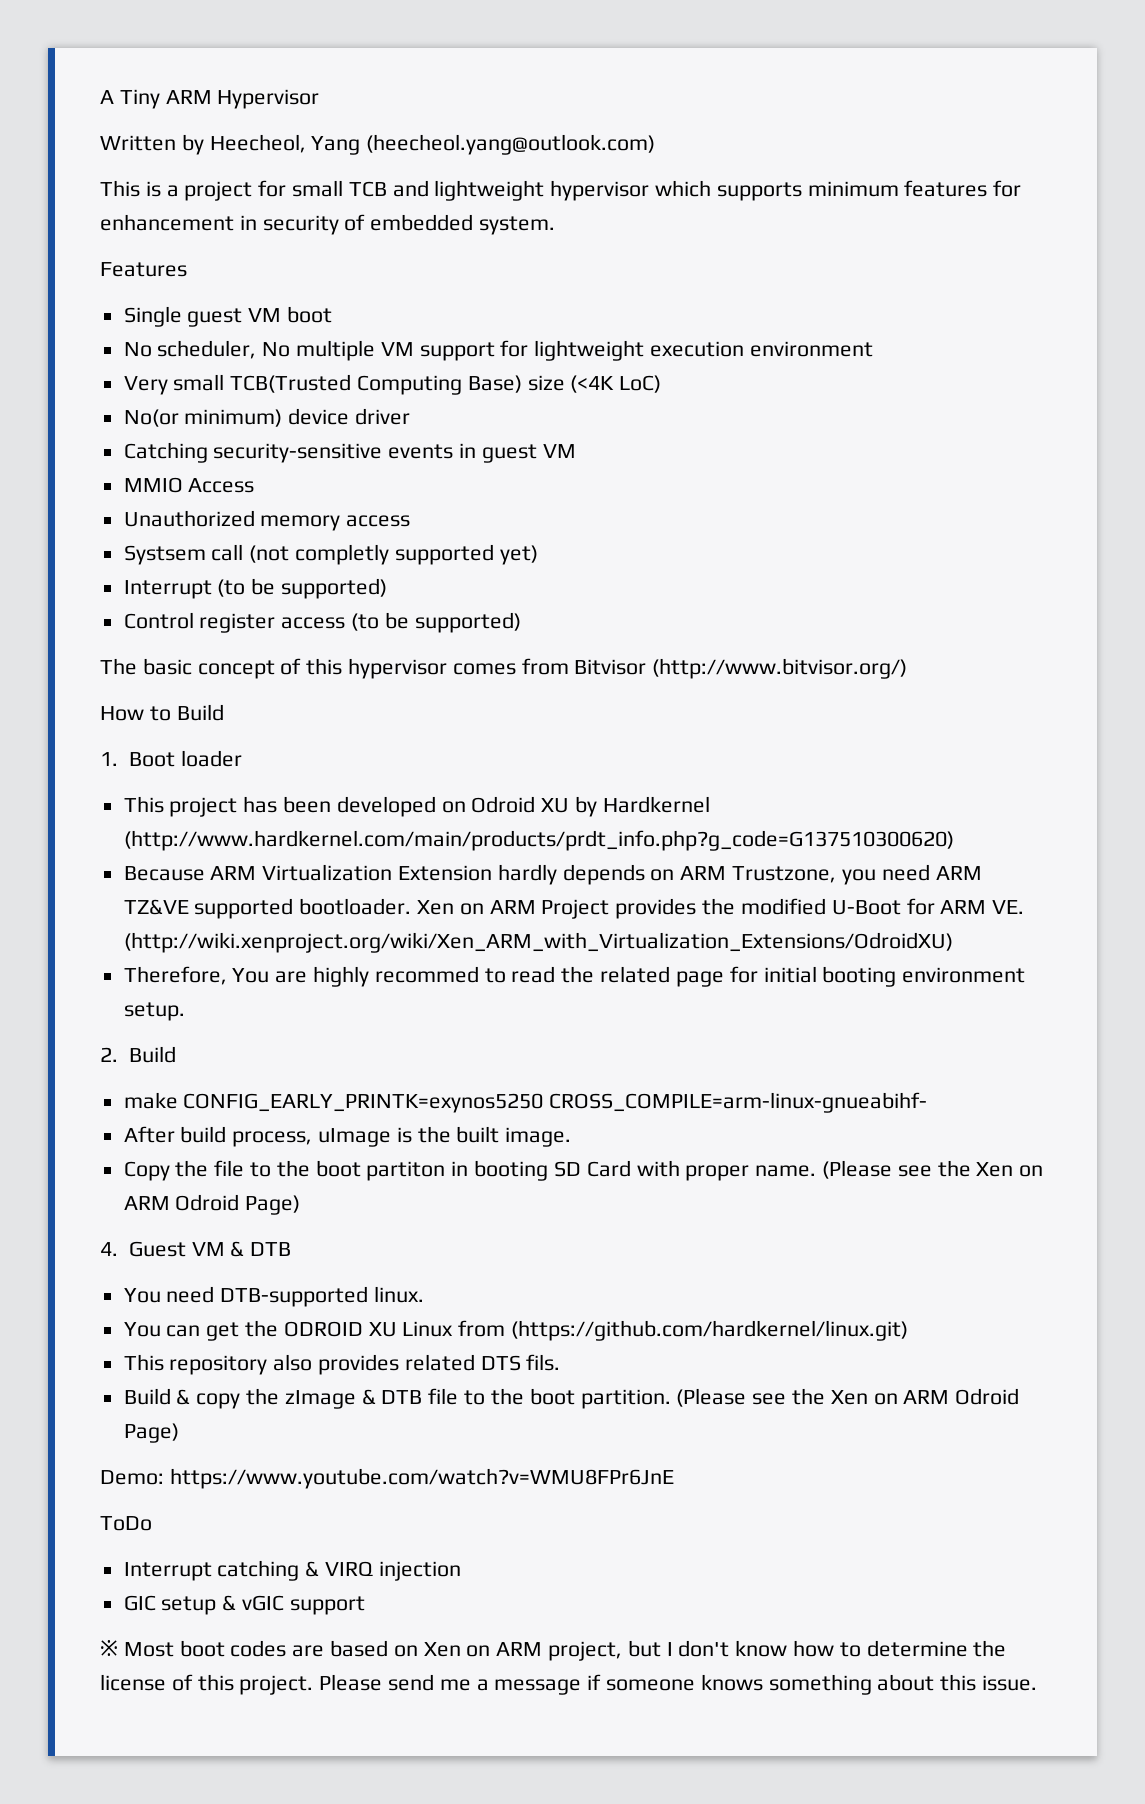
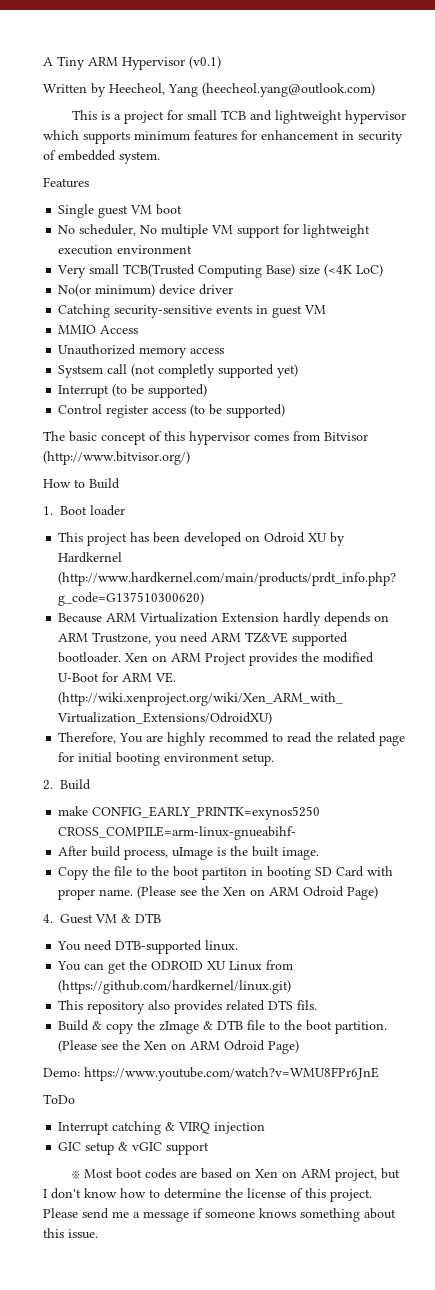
- A Tiny ARM Hypervisor
+ A Tiny ARM Hypervisor (v0.1)

